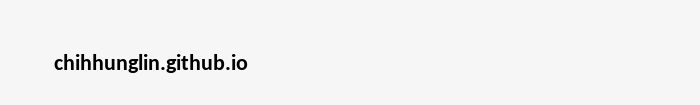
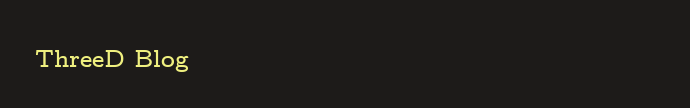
- chihhunglin.github.io
+ ThreeD Blog

